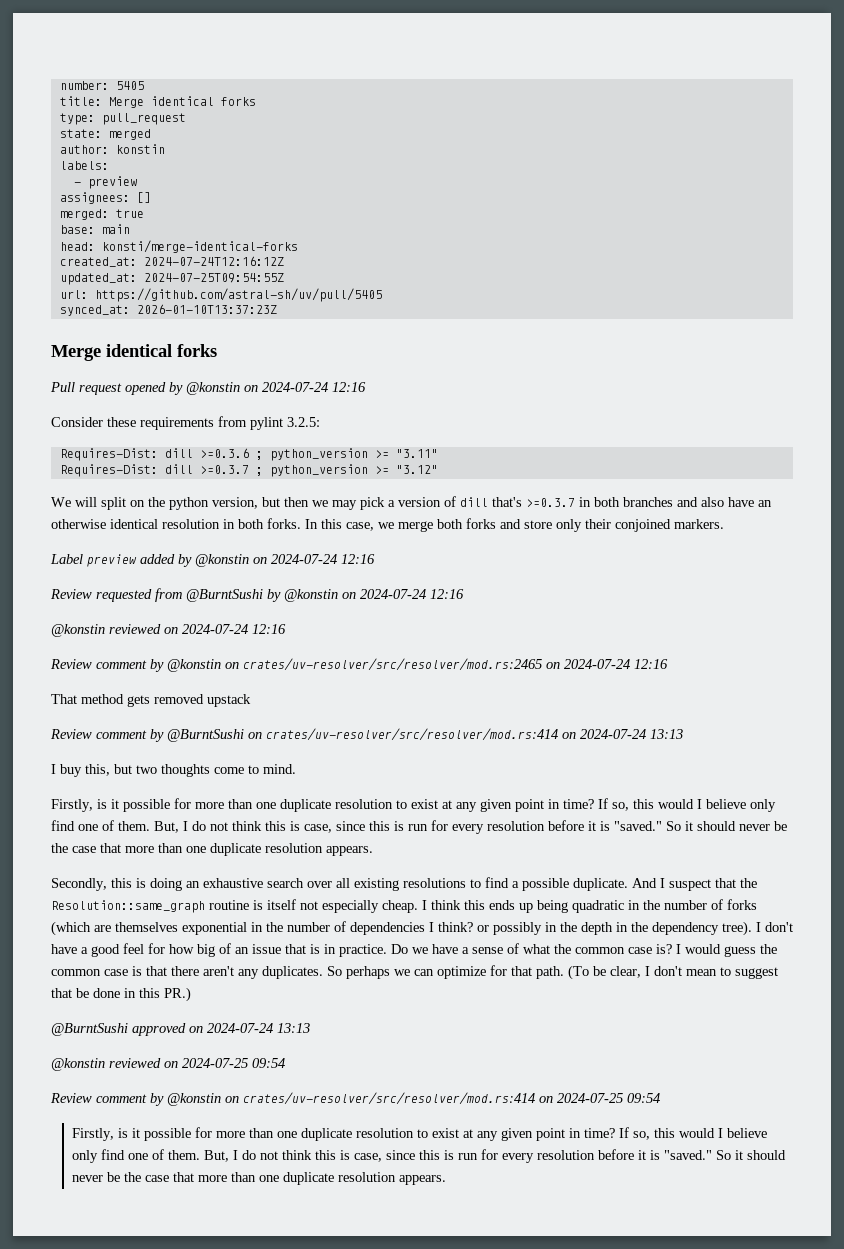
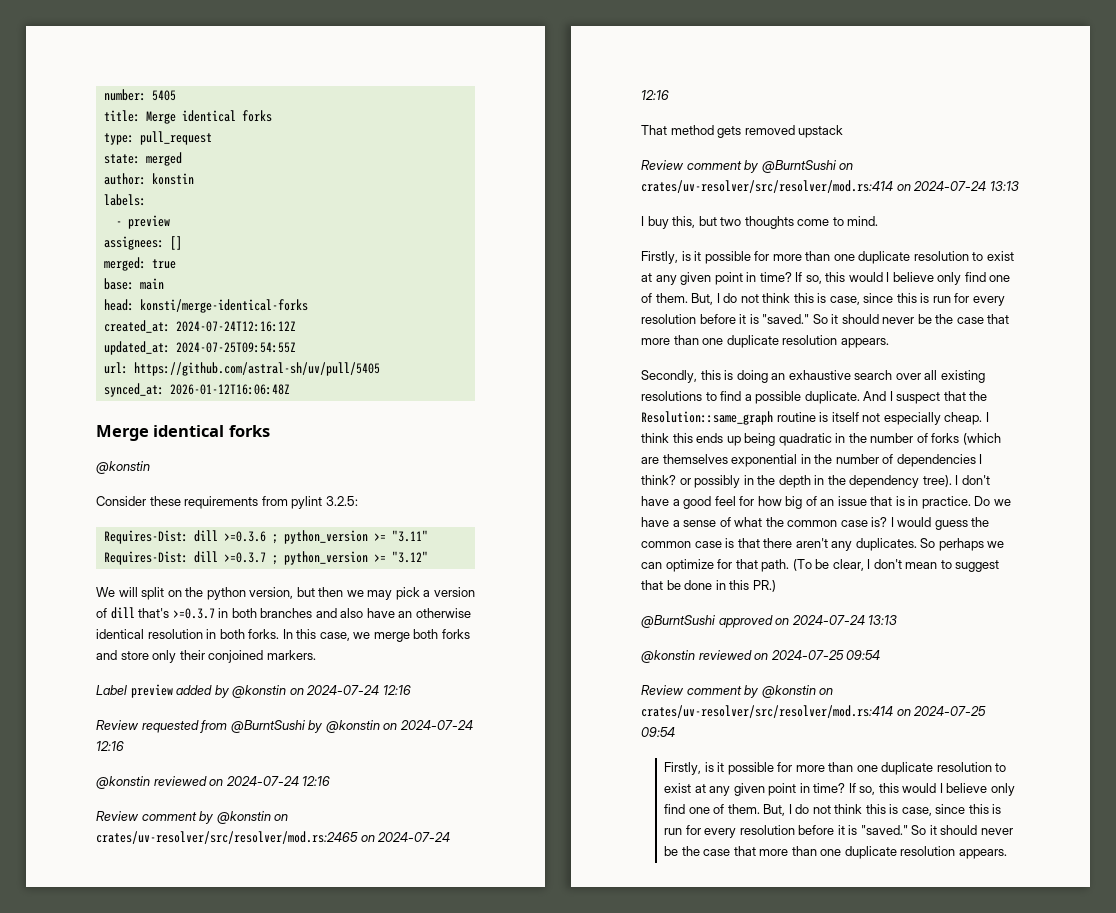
- synced_at: 2026-01-10T13:37:23Z
+ synced_at: 2026-01-12T16:06:48Z
  Merge identical forks
- Pull request opened by @konstin on 2024-07-24 12:16
+ @konstin

